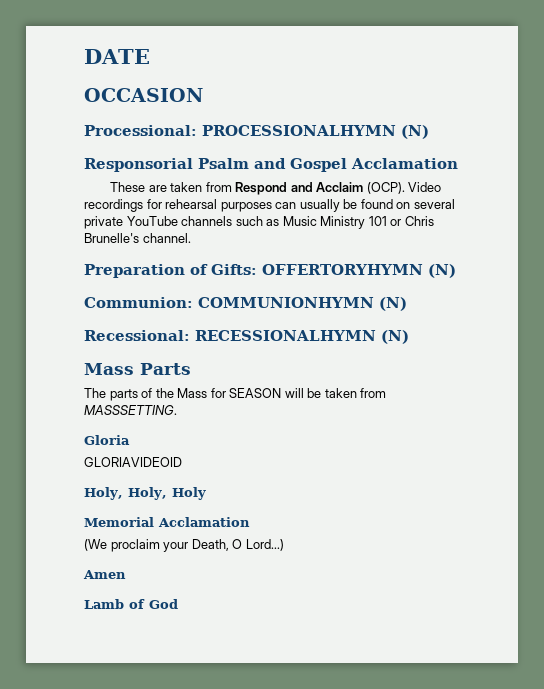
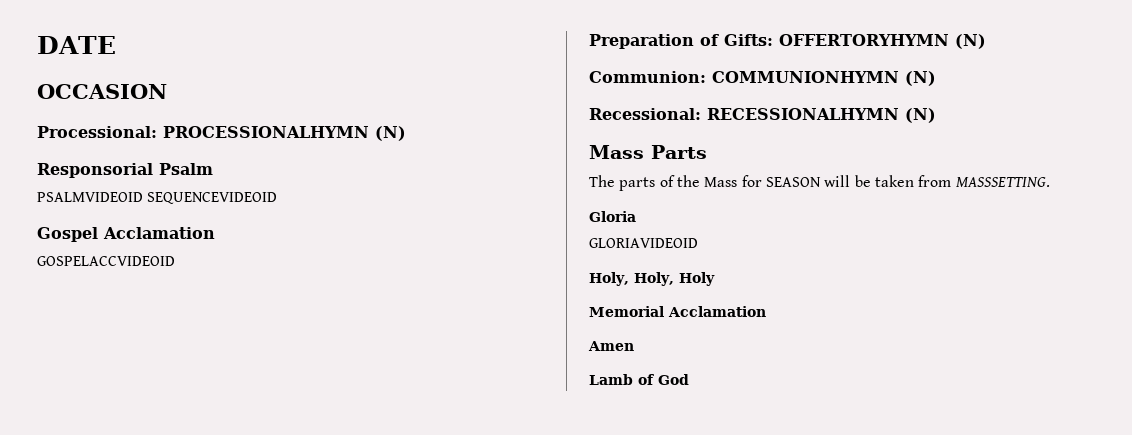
- Responsorial Psalm and Gospel Acclamation
+ Responsorial Psalm
+ PSALMVIDEOID SEQUENCEVIDEOID
+ Gospel Acclamation
- These are taken from Respond and Acclaim (OCP). Video recordings for rehearsal purposes can usually be found on several private YouTube channels such as Music Ministry 101 or Chris Brunelle's channel.
+ GOSPELACCVIDEOID
- (We proclaim your Death, O Lord...)

